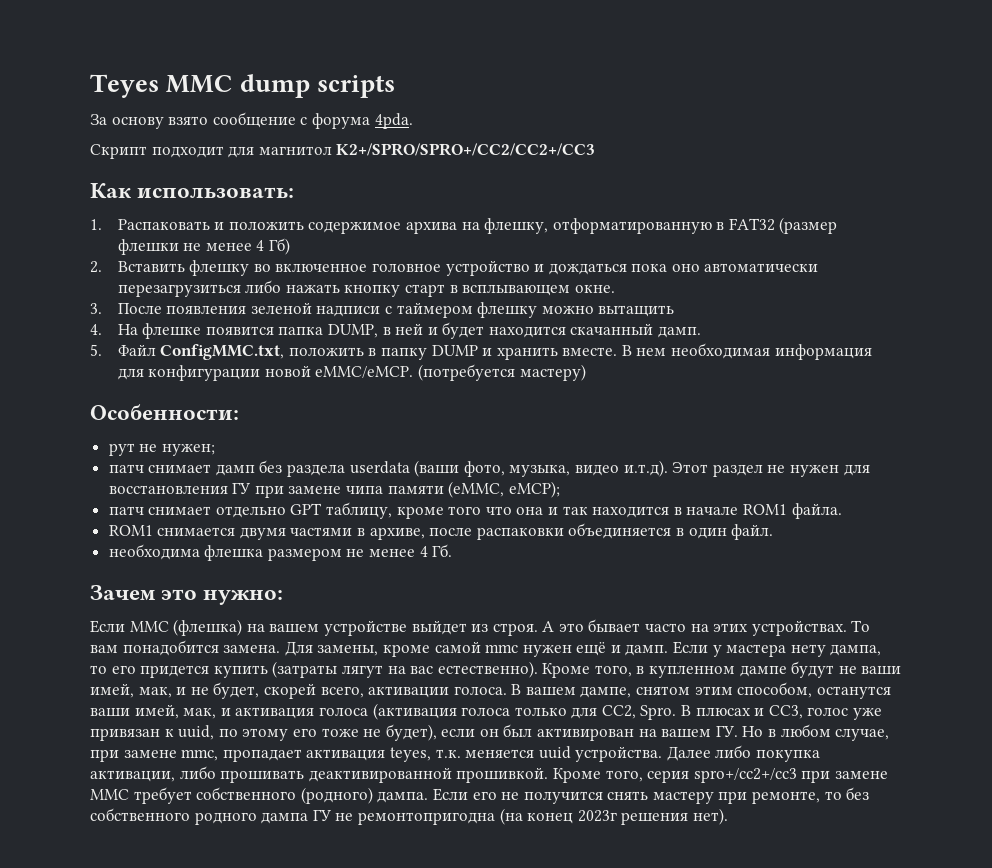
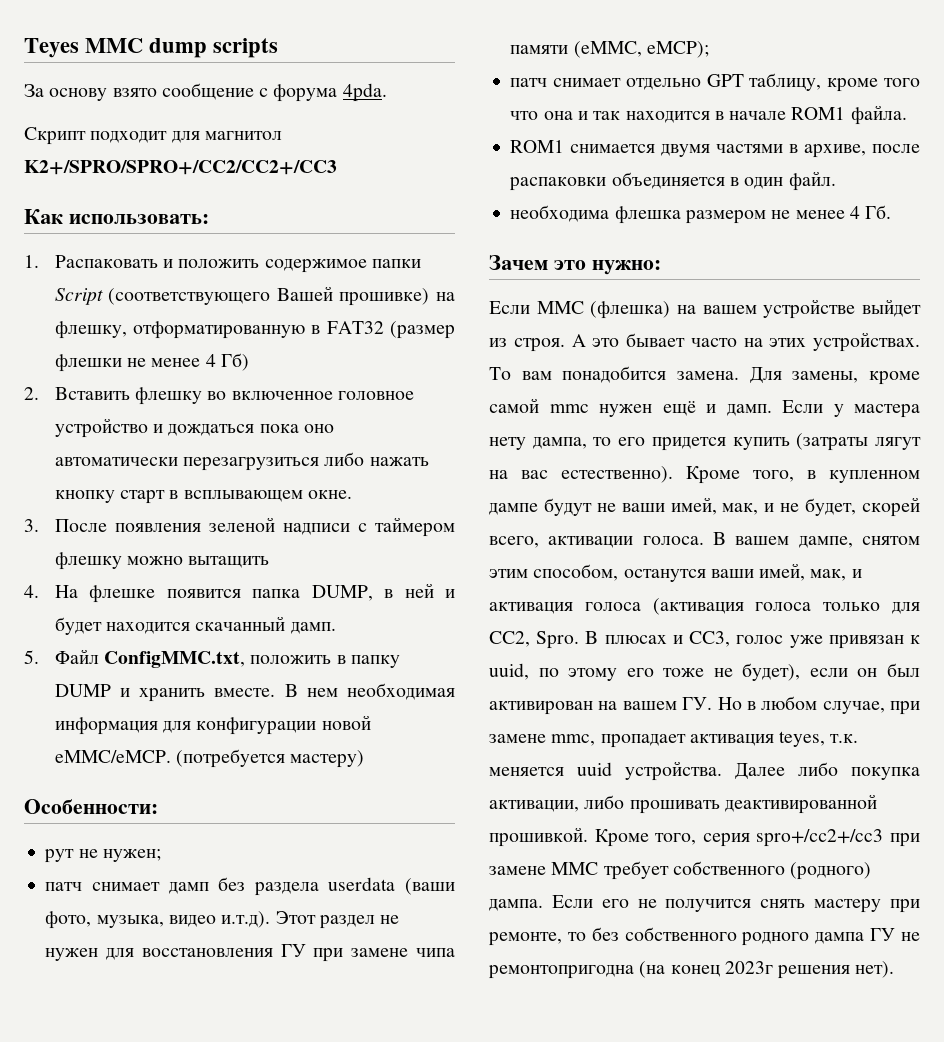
- 1. Распаковать и положить содержимое архива на флешку, отформатированную в FAT32 (размер флешки не менее 4 Гб)
+ 1. Распаковать и положить содержимое папки Script (соответствующего Вашей прошивке) на флешку, отформатированную в FAT32 (размер флешки не менее 4 Гб)

